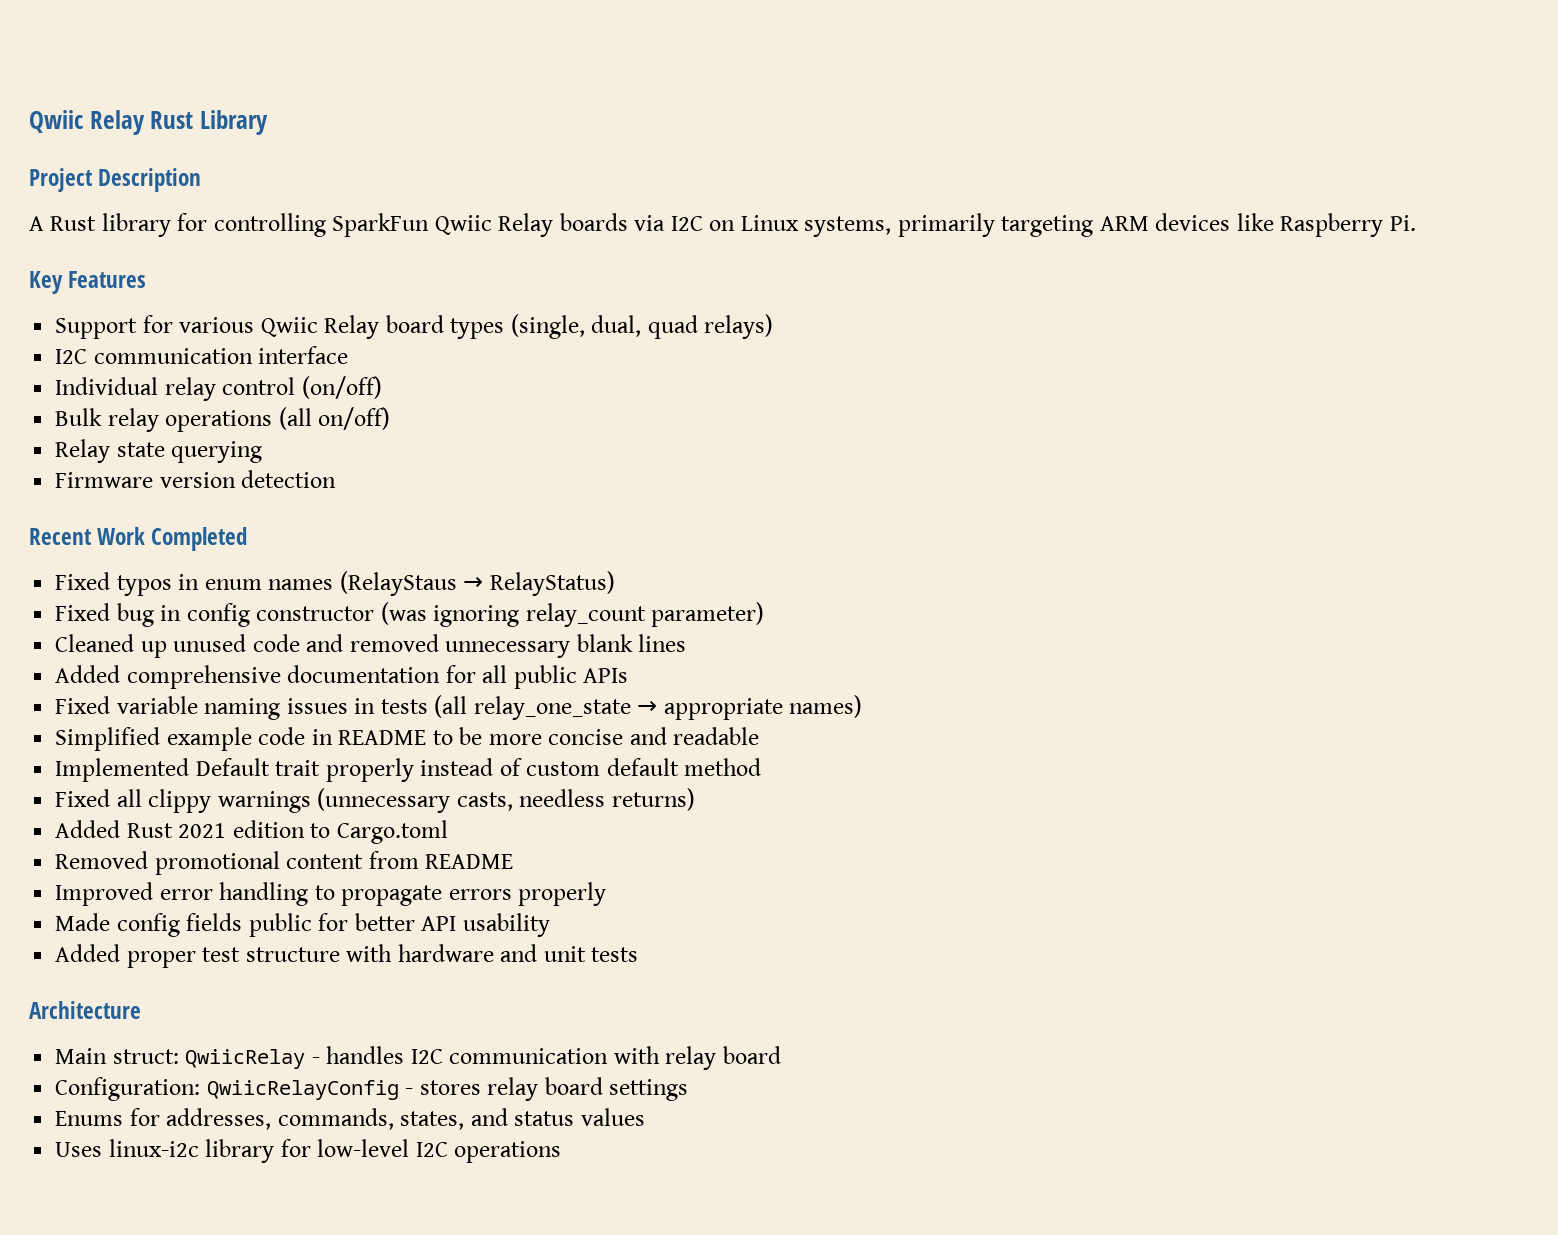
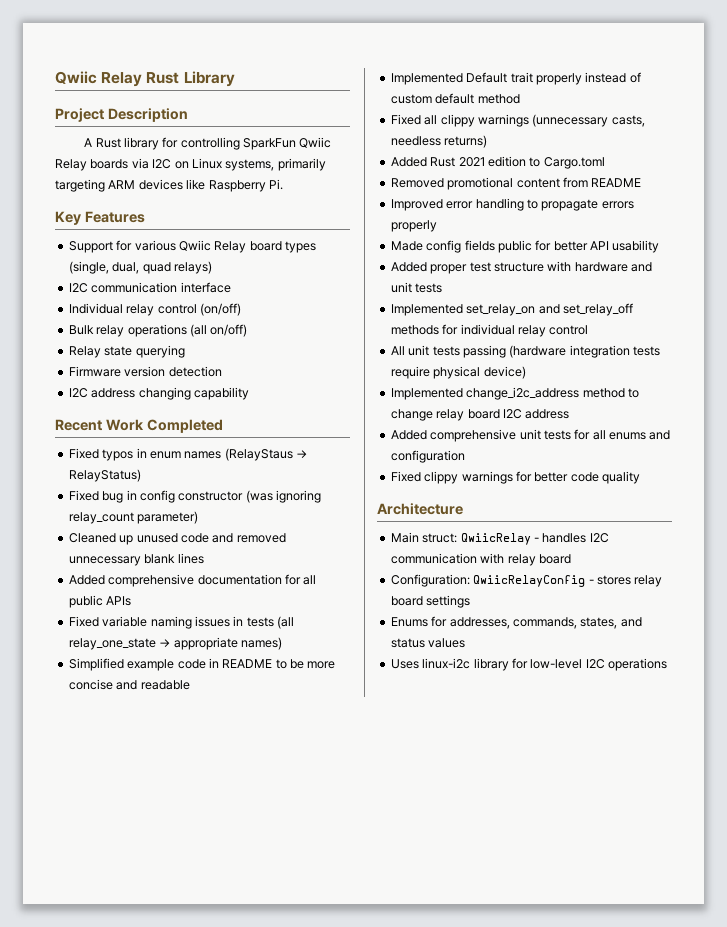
+ I2C address changing capability
+ Implemented set_relay_on and set_relay_off methods for individual relay control
+ All unit tests passing (hardware integration tests require physical device)
+ Implemented change_i2c_address method to change relay board I2C address
+ Added comprehensive unit tests for all enums and configuration
+ Fixed clippy warnings for better code quality

